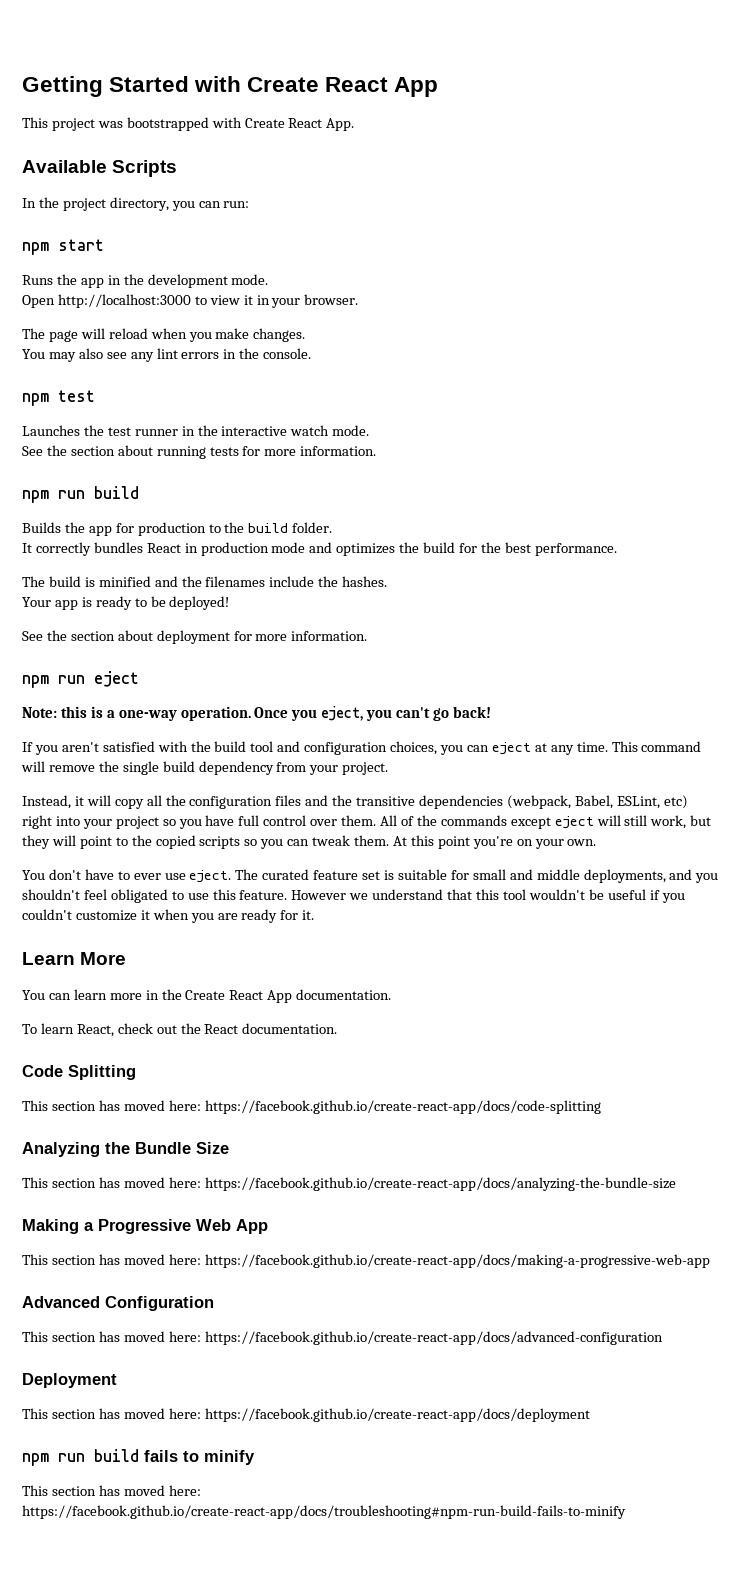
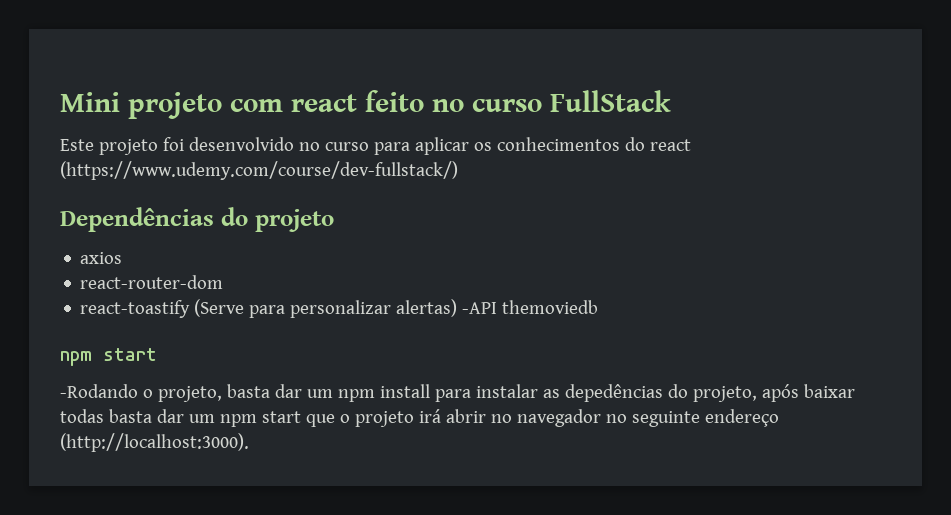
- Getting Started with Create React App
- This project was bootstrapped with Create React App.
- Available Scripts
- In the project directory, you can run:
+ Mini projeto com react feito no curso FullStack
+ Este projeto foi desenvolvido no curso para aplicar os conhecimentos do react (https://www.udemy.com/course/dev-fullstack/)
+ Dependências do projeto
+ axios
+ react-router-dom
+ react-toastify (Serve para personalizar alertas) -API themoviedb
  npm start
- Runs the app in the development mode.
- Open http://localhost:3000 to view it in your browser.
- The page will reload when you make changes.
- You may also see any lint errors in the console.
- npm test
- Launches the test runner in the interactive watch mode.
- See the section about running tests for more information.
- npm run build
- Builds the app for production to the build folder.
- It correctly bundles React in production mode and optimizes the build for the best performance.
- The build is minified and the filenames include the hashes.
- Your app is ready to be deployed!
- See the section about deployment for more information.
- npm run eject
- Note: this is a one-way operation. Once you eject, you can't go back!
- If you aren't satisfied with the build tool and configuration choices, you can eject at any time. This command will remove the single build dependency from your project.
- Instead, it will copy all the configuration files and the transitive dependencies (webpack, Babel, ESLint, etc) right into your project so you have full control over them. All of the commands except eject will still work, but they will point to the copied scripts so you can tweak them. At this point you're on your own.
- You don't have to ever use eject. The curated feature set is suitable for small and middle deployments, and you shouldn't feel obligated to use this feature. However we understand that this tool wouldn't be useful if you couldn't customize it when you are ready for it.
- Learn More
- You can learn more in the Create React App documentation.
- To learn React, check out the React documentation.
- Code Splitting
- This section has moved here: https://facebook.github.io/create-react-app/docs/code-splitting
- Analyzing the Bundle Size
- This section has moved here: https://facebook.github.io/create-react-app/docs/analyzing-the-bundle-size
- Making a Progressive Web App
- This section has moved here: https://facebook.github.io/create-react-app/docs/making-a-progressive-web-app
- Advanced Configuration
- This section has moved here: https://facebook.github.io/create-react-app/docs/advanced-configuration
- Deployment
- This section has moved here: https://facebook.github.io/create-react-app/docs/deployment
- npm run build fails to minify
- This section has moved here: https://facebook.github.io/create-react-app/docs/troubleshooting#npm-run-build-fails-to-minify
+ -Rodando o projeto, basta dar um npm install para instalar as depedências do projeto, após baixar todas basta dar um npm start que o projeto irá abrir no navegador no seguinte endereço (http://localhost:3000).

